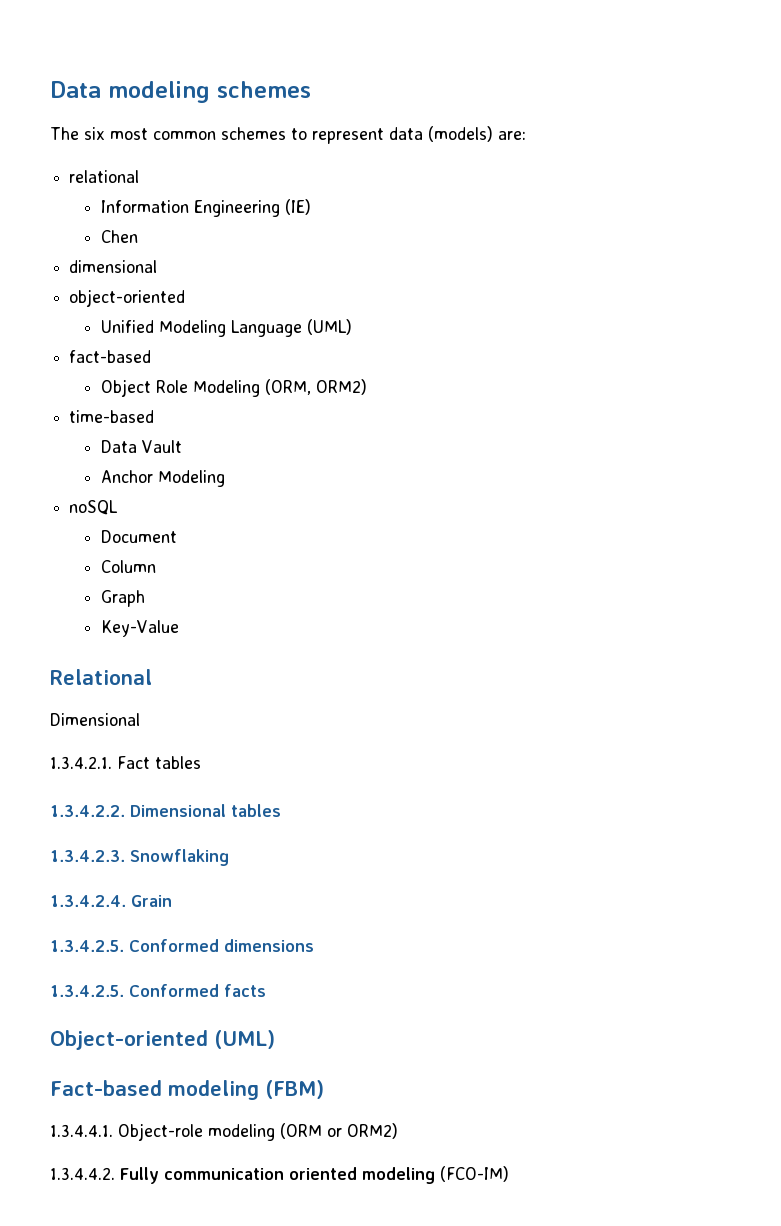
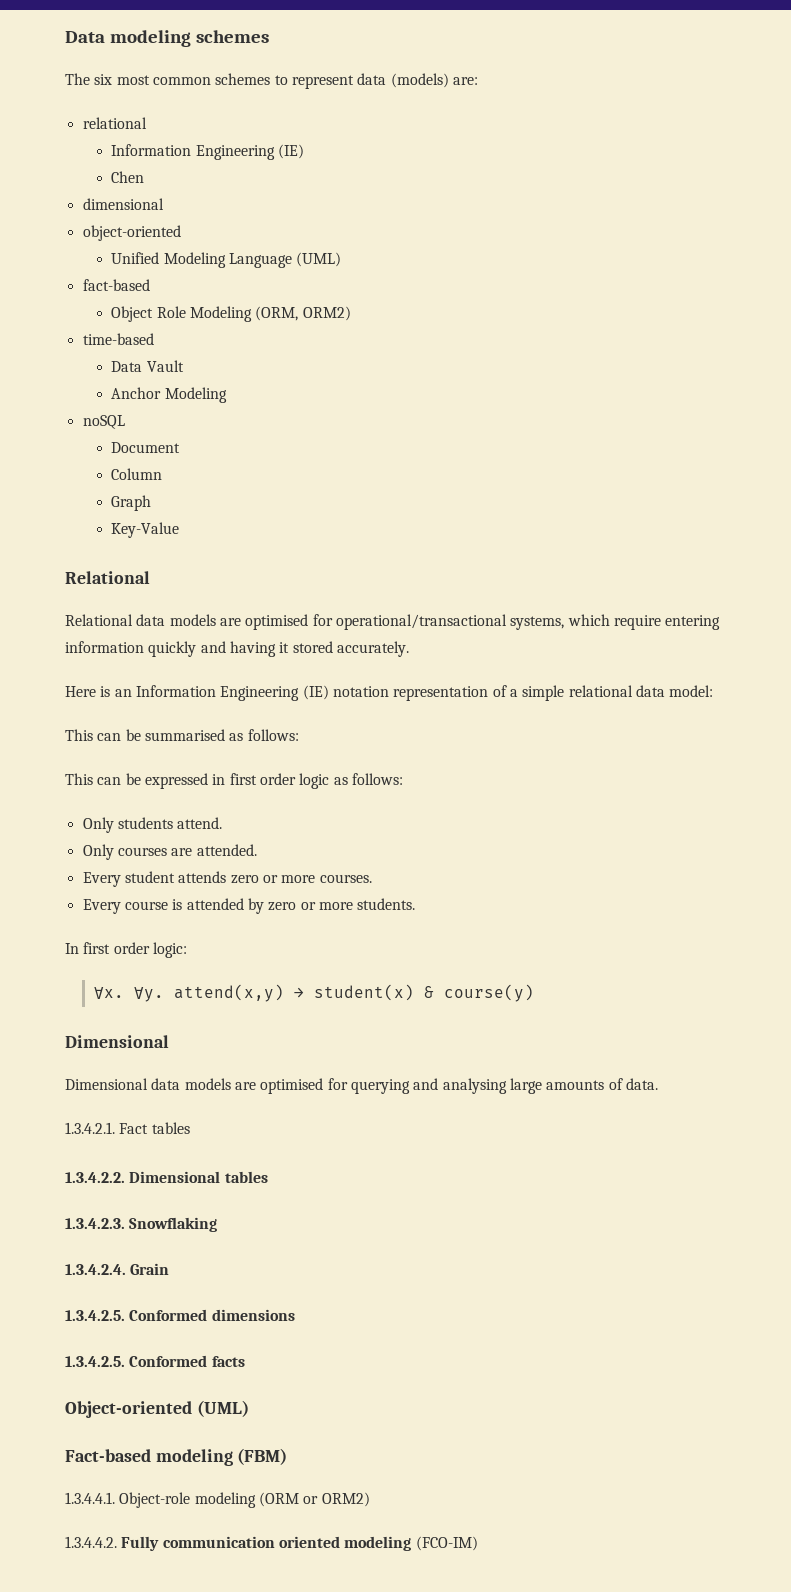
  Key-Value
  Relational
+ Relational data models are optimised for operational/transactional systems, which require entering information quickly and having it stored accurately.
+ Here is an Information Engineering (IE) notation representation of a simple relational data model:
+ This can be summarised as follows:
+ This can be expressed in first order logic as follows:
+ Only students attend.
+ Only courses are attended.
+ Every student attends zero or more courses.
+ Every course is attended by zero or more students.
+ In first order logic:
+ ∀x. ∀y. attend(x,y) → student(x) & course(y)
  Dimensional
+ Dimensional data models are optimised for querying and analysing large amounts of data.

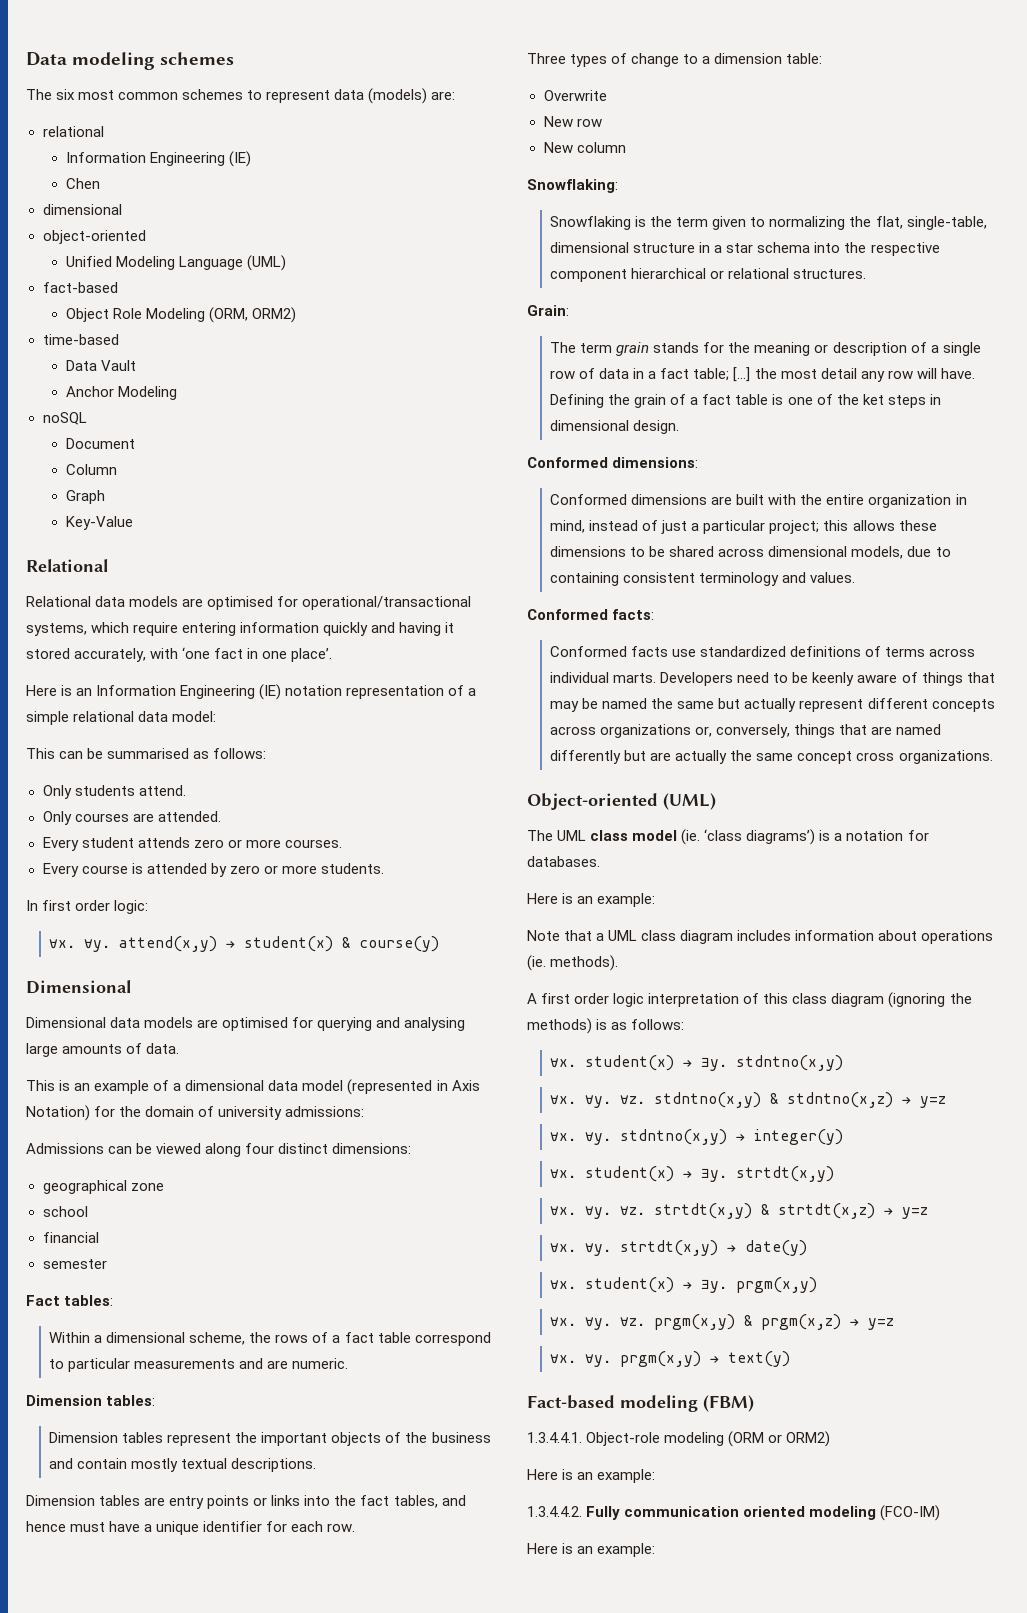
- Relational data models are optimised for operational/transactional systems, which require entering information quickly and having it stored accurately.
+ Relational data models are optimised for operational/transactional systems, which require entering information quickly and having it stored accurately, with ‘one fact in one place’.
- This can be expressed in first order logic as follows:
- 1.3.4.2.1. Fact tables
- 1.3.4.2.2. Dimensional tables
- 1.3.4.2.3. Snowflaking
- 1.3.4.2.4. Grain
- 1.3.4.2.5. Conformed dimensions
- 1.3.4.2.5. Conformed facts
+ This is an example of a dimensional data model (represented in Axis Notation) for the domain of university admissions:
+ Admissions can be viewed along four distinct dimensions:
+ geographical zone
+ school
+ financial
+ semester
+ Fact tables:
+ Within a dimensional scheme, the rows of a fact table correspond to particular measurements and are numeric.
+ Dimension tables:
+ Dimension tables represent the important objects of the business and contain mostly textual descriptions.
+ Dimension tables are entry points or links into the fact tables, and hence must have a unique identifier for each row.
+ Three types of change to a dimension table:
+ Overwrite
+ New row
+ New column
+ Snowflaking:
+ Snowflaking is the term given to normalizing the flat, single-table, dimensional structure in a star schema into the respective component hierarchical or relational structures.
+ Grain:
+ The term grain stands for the meaning or description of a single row of data in a fact table; [...] the most detail any row will have. Defining the grain of a fact table is one of the ket steps in dimensional design.
+ Conformed dimensions:
+ Conformed dimensions are built with the entire organization in mind, instead of just a particular project; this allows these dimensions to be shared across dimensional models, due to containing consistent terminology and values.
+ Conformed facts:
+ Conformed facts use standardized definitions of terms across individual marts. Developers need to be keenly aware of things that may be named the same but actually represent different concepts across organizations or, conversely, things that are named differently but are actually the same concept cross organizations.
  Object-oriented (UML)
+ The UML class model (ie. ‘class diagrams’) is a notation for databases.
+ Here is an example:
+ Note that a UML class diagram includes information about operations (ie. methods).
+ A first order logic interpretation of this class diagram (ignoring the methods) is as follows:
+ ∀x. student(x) → ∃y. stdntno(x,y)
+ ∀x. ∀y. ∀z. stdntno(x,y) & stdntno(x,z) → y=z
+ ∀x. ∀y. stdntno(x,y) → integer(y)
+ ∀x. student(x) → ∃y. strtdt(x,y)
+ ∀x. ∀y. ∀z. strtdt(x,y) & strtdt(x,z) → y=z
+ ∀x. ∀y. strtdt(x,y) → date(y)
+ ∀x. student(x) → ∃y. prgm(x,y)
+ ∀x. ∀y. ∀z. prgm(x,y) & prgm(x,z) → y=z
+ ∀x. ∀y. prgm(x,y) → text(y)
  1.3.4.4.1. Object-role modeling (ORM or ORM2)
+ Here is an example:
  1.3.4.4.2. Fully communication oriented modeling (FCO-IM)
+ Here is an example:

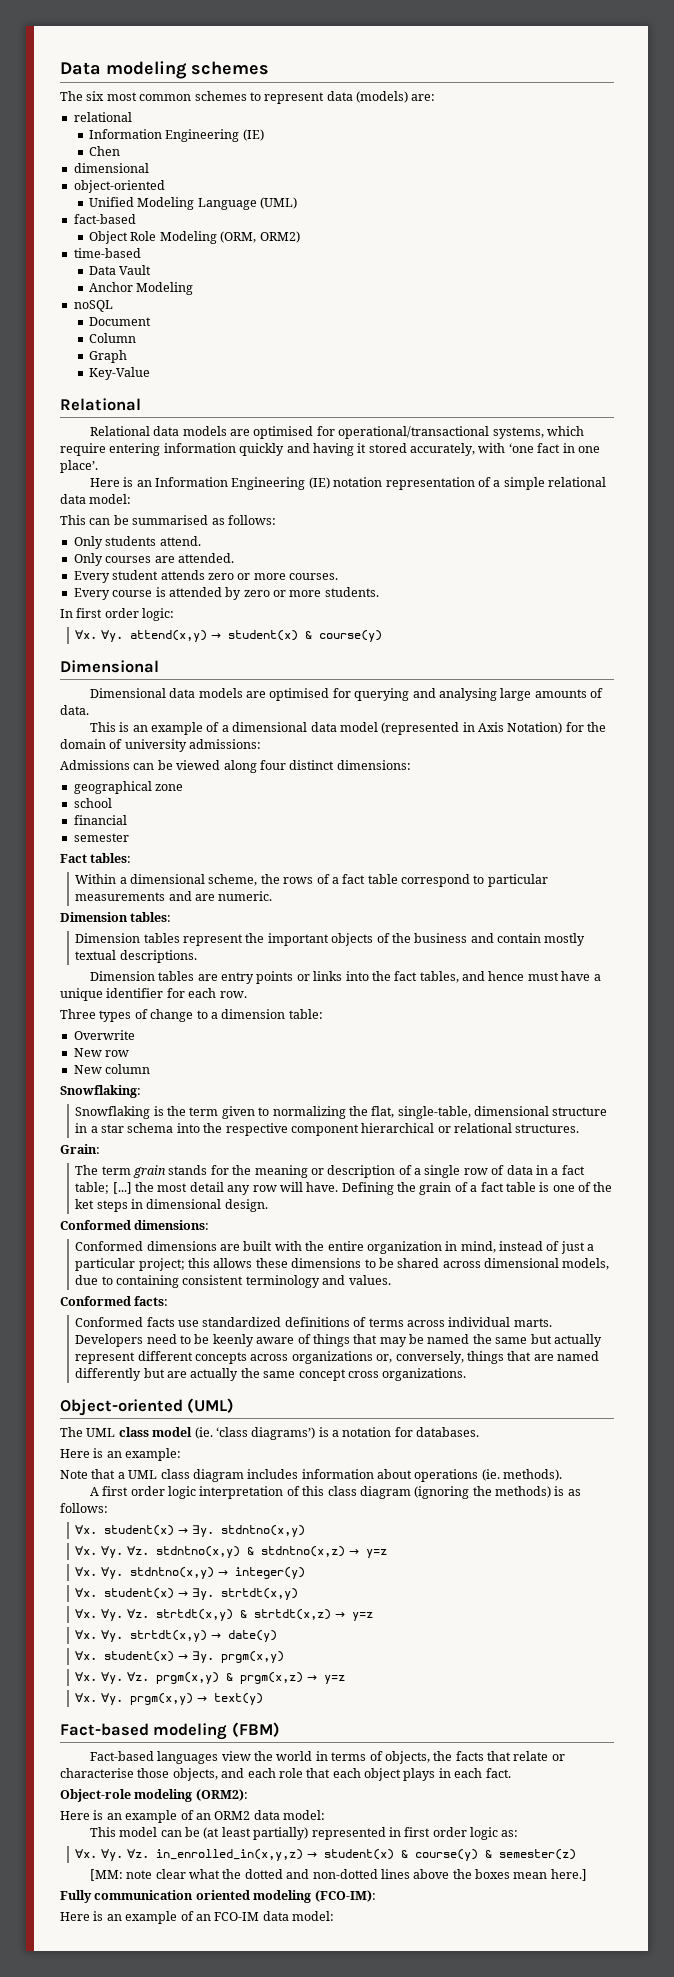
- 1.3.4.4.1. Object-role modeling (ORM or ORM2)
- Here is an example:
- 1.3.4.4.2. Fully communication oriented modeling (FCO-IM)
- Here is an example:
+ Fact-based languages view the world in terms of objects, the facts that relate or characterise those objects, and each role that each object plays in each fact.
+ Object-role modeling (ORM2):
+ Here is an example of an ORM2 data model:
+ This model can be (at least partially) represented in first order logic as:
+ ∀x. ∀y. ∀z. in_enrolled_in(x,y,z) → student(x) & course(y) & semester(z)
+ [MM: note clear what the dotted and non-dotted lines above the boxes mean here.]
+ Fully communication oriented modeling (FCO-IM):
+ Here is an example of an FCO-IM data model:

